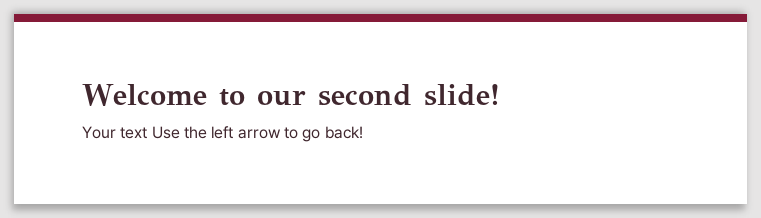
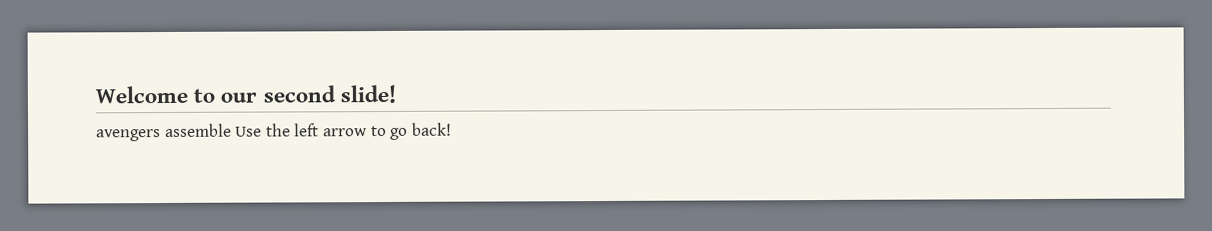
- Your text Use the left arrow to go back!
+ avengers assemble Use the left arrow to go back!

